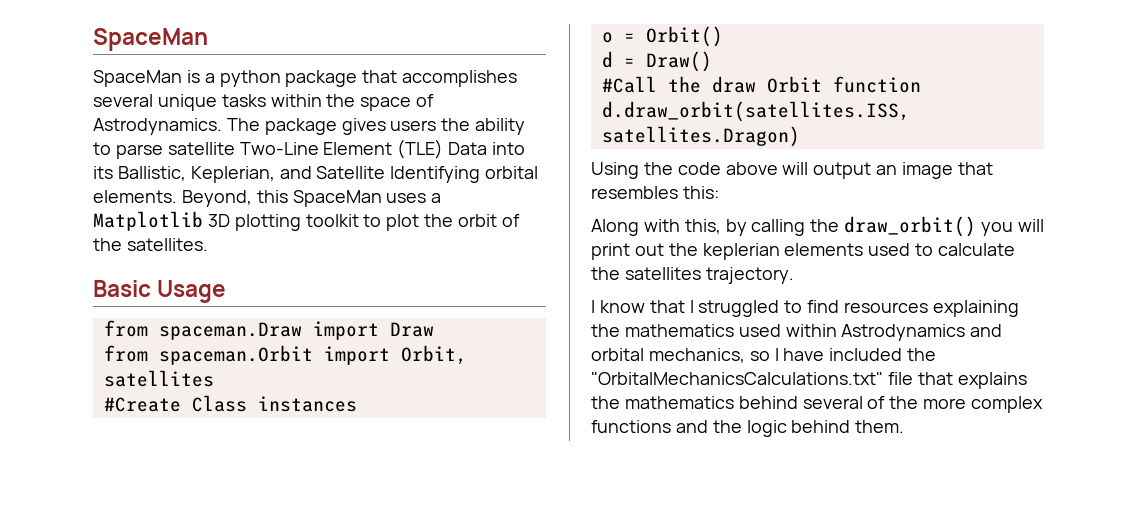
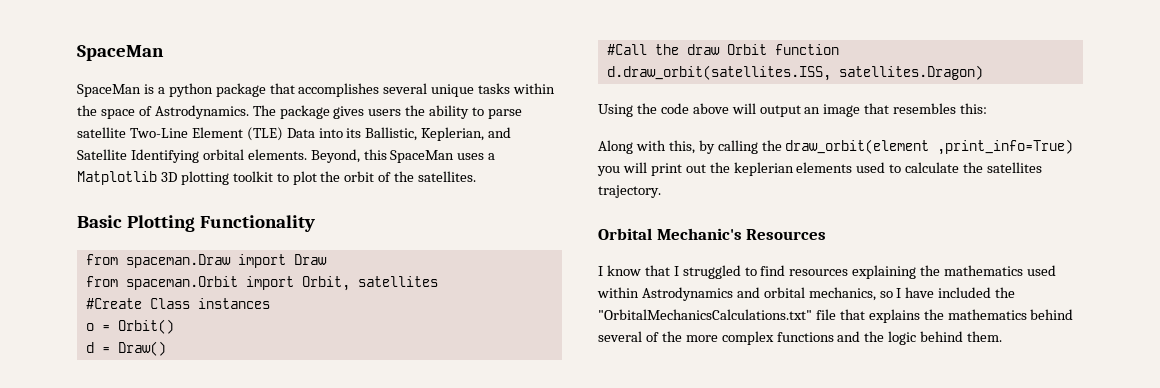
- Basic Usage
+ Basic Plotting Functionality
- Along with this, by calling the draw_orbit() you will print out the keplerian elements used to calculate the satellites trajectory.
+ Along with this, by calling the draw_orbit(element ,print_info=True) you will print out the keplerian elements used to calculate the satellites trajectory.
+ Orbital Mechanic's Resources

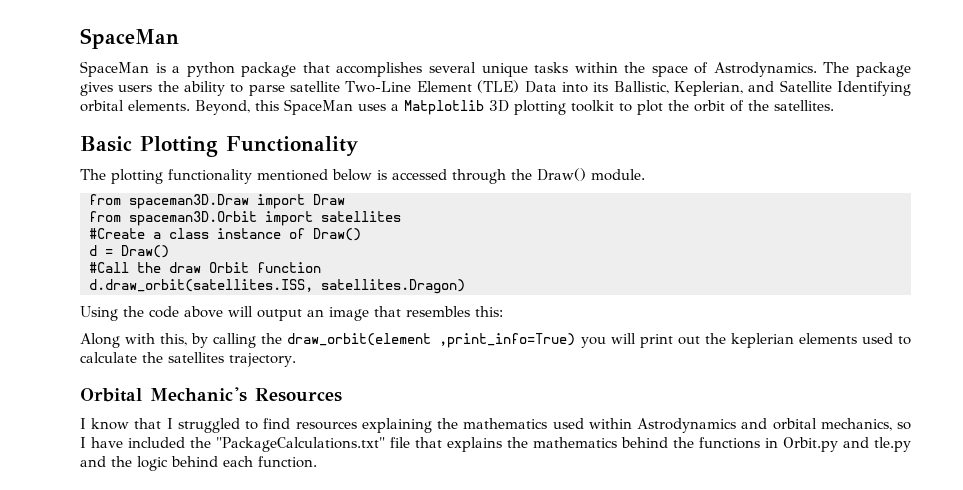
- from spaceman.Draw import Draw
+ The plotting functionality mentioned below is accessed through the Draw() module.
+ from spaceman3D.Draw import Draw
- from spaceman.Orbit import Orbit, satellites
+ from spaceman3D.Orbit import satellites
- #Create Class instances
- o = Orbit()
+ #Create a class instance of Draw()
- I know that I struggled to find resources explaining the mathematics used within Astrodynamics and orbital mechanics, so I have included the "OrbitalMechanicsCalculations.txt" file that explains the mathematics behind several of the more complex functions and the logic behind them.
+ I know that I struggled to find resources explaining the mathematics used within Astrodynamics and orbital mechanics, so I have included the "PackageCalculations.txt" file that explains the mathematics behind the functions in Orbit.py and tle.py and the logic behind each function.

